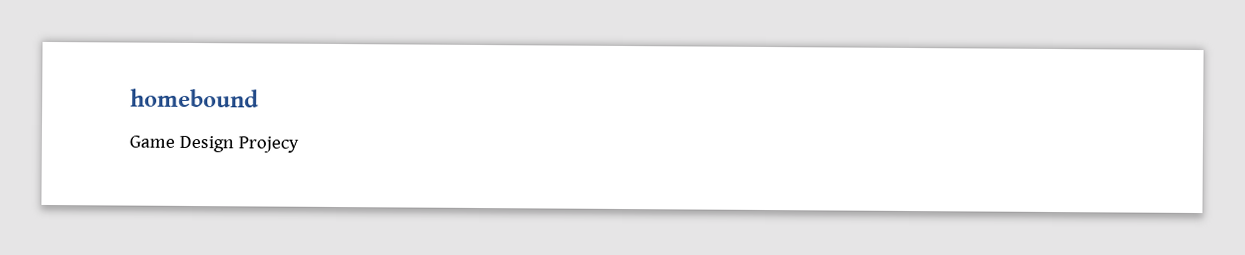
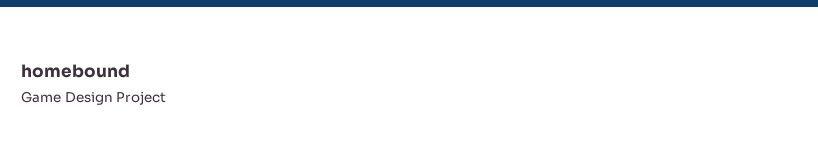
- Game Design Projecy
+ Game Design Project

